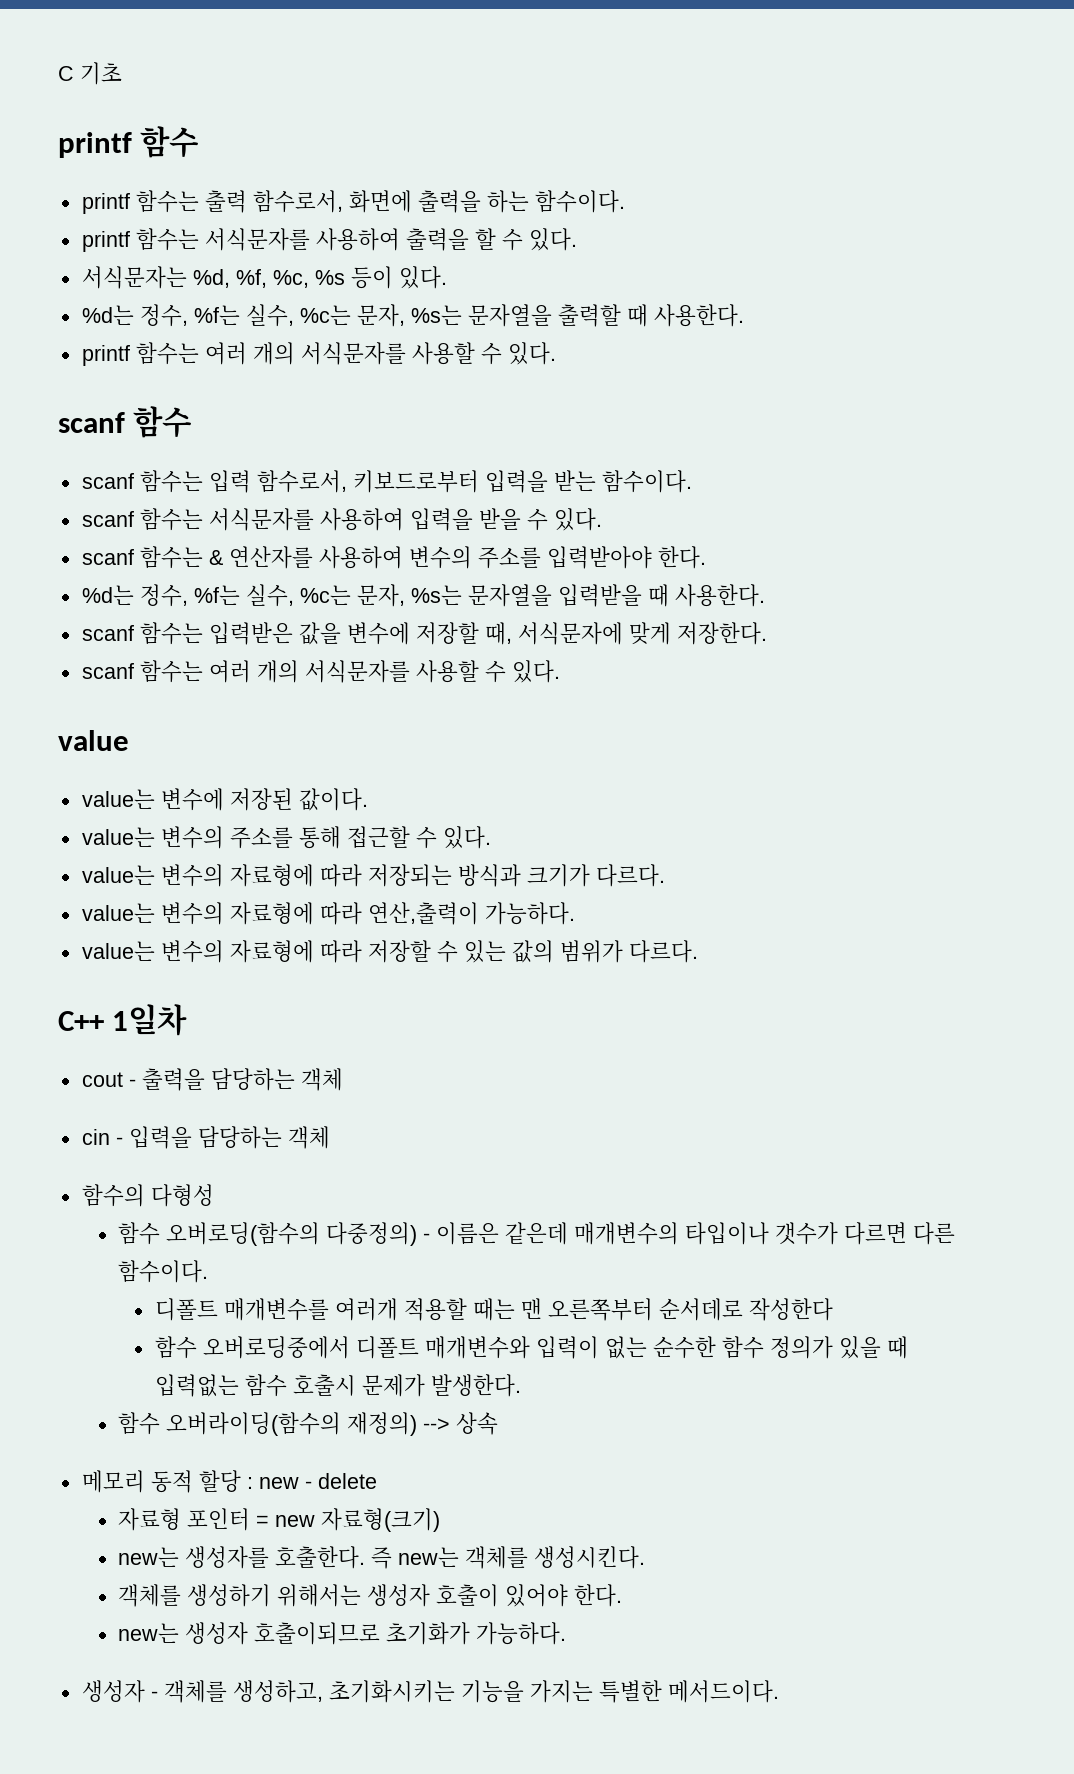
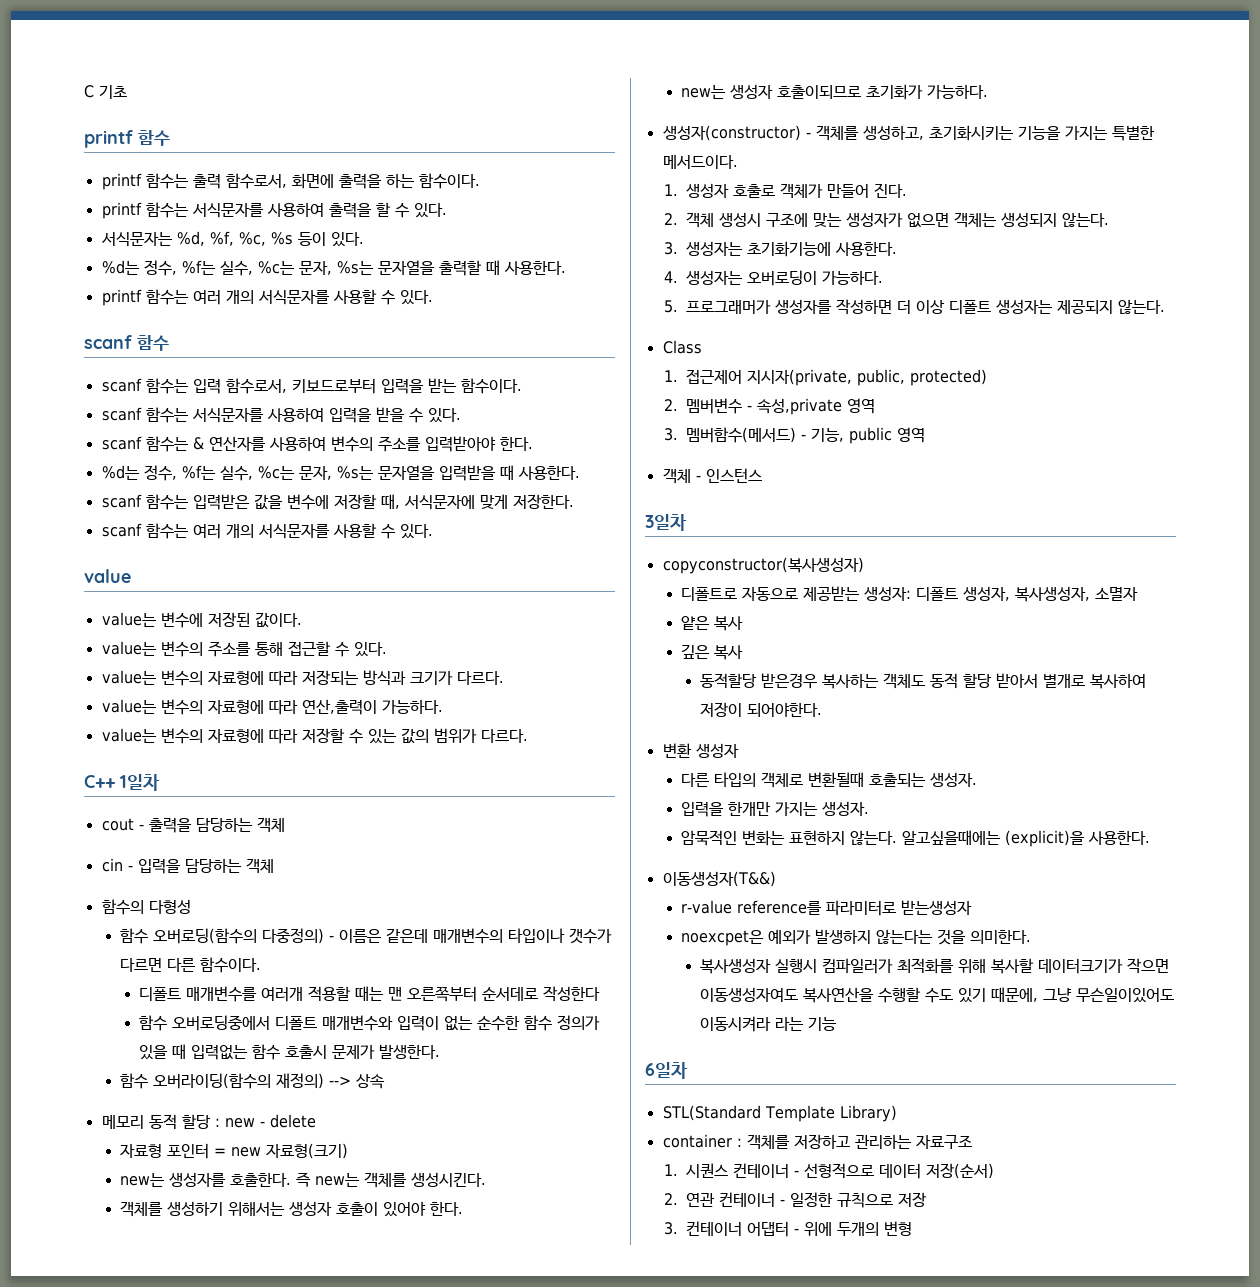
- 생성자 - 객체를 생성하고, 초기화시키는 기능을 가지는 특별한 메서드이다.
+ 생성자(constructor) - 객체를 생성하고, 초기화시키는 기능을 가지는 특별한 메서드이다.
+ 1. 생성자 호출로 객체가 만들어 진다.
+ 2. 객체 생성시 구조에 맞는 생성자가 없으면 객체는 생성되지 않는다.
+ 3. 생성자는 초기화기능에 사용한다.
+ 4. 생성자는 오버로딩이 가능하다.
+ 5. 프로그래머가 생성자를 작성하면 더 이상 디폴트 생성자는 제공되지 않는다.
+ Class
+ 1. 접근제어 지시자(private, public, protected)
+ 2. 멤버변수 - 속성,private 영역
+ 3. 멤버함수(메서드) - 기능, public 영역
+ 객체 - 인스턴스
+ 3일차
+ copyconstructor(복사생성자)
+ 디폴트로 자동으로 제공받는 생성자: 디폴트 생성자, 복사생성자, 소멸자
+ 얕은 복사
+ 깊은 복사
+ 동적할당 받은경우 복사하는 객체도 동적 할당 받아서 별개로 복사하여 저장이 되어야한다.
+ 변환 생성자
+ 다른 타입의 객체로 변환될때 호출되는 생성자.
+ 입력을 한개만 가지는 생성자.
+ 암묵적인 변화는 표현하지 않는다. 알고싶을때에는 (explicit)을 사용한다.
+ 이동생성자(T&&)
+ r-value reference를 파라미터로 받는생성자
+ noexcpet은 예외가 발생하지 않는다는 것을 의미한다.
+ 복사생성자 실행시 컴파일러가 최적화를 위해 복사할 데이터크기가 작으면 이동생성자여도 복사연산을 수행할 수도 있기 때문에, 그냥 무슨일이있어도 이동시켜라 라는 기능
+ 6일차
+ STL(Standard Template Library)
+ container : 객체를 저장하고 관리하는 자료구조
+ 1. 시퀀스 컨테이너 - 선형적으로 데이터 저장(순서)
+ 2. 연관 컨테이너 - 일정한 규칙으로 저장
+ 3. 컨테이너 어댑터 - 위에 두개의 변형

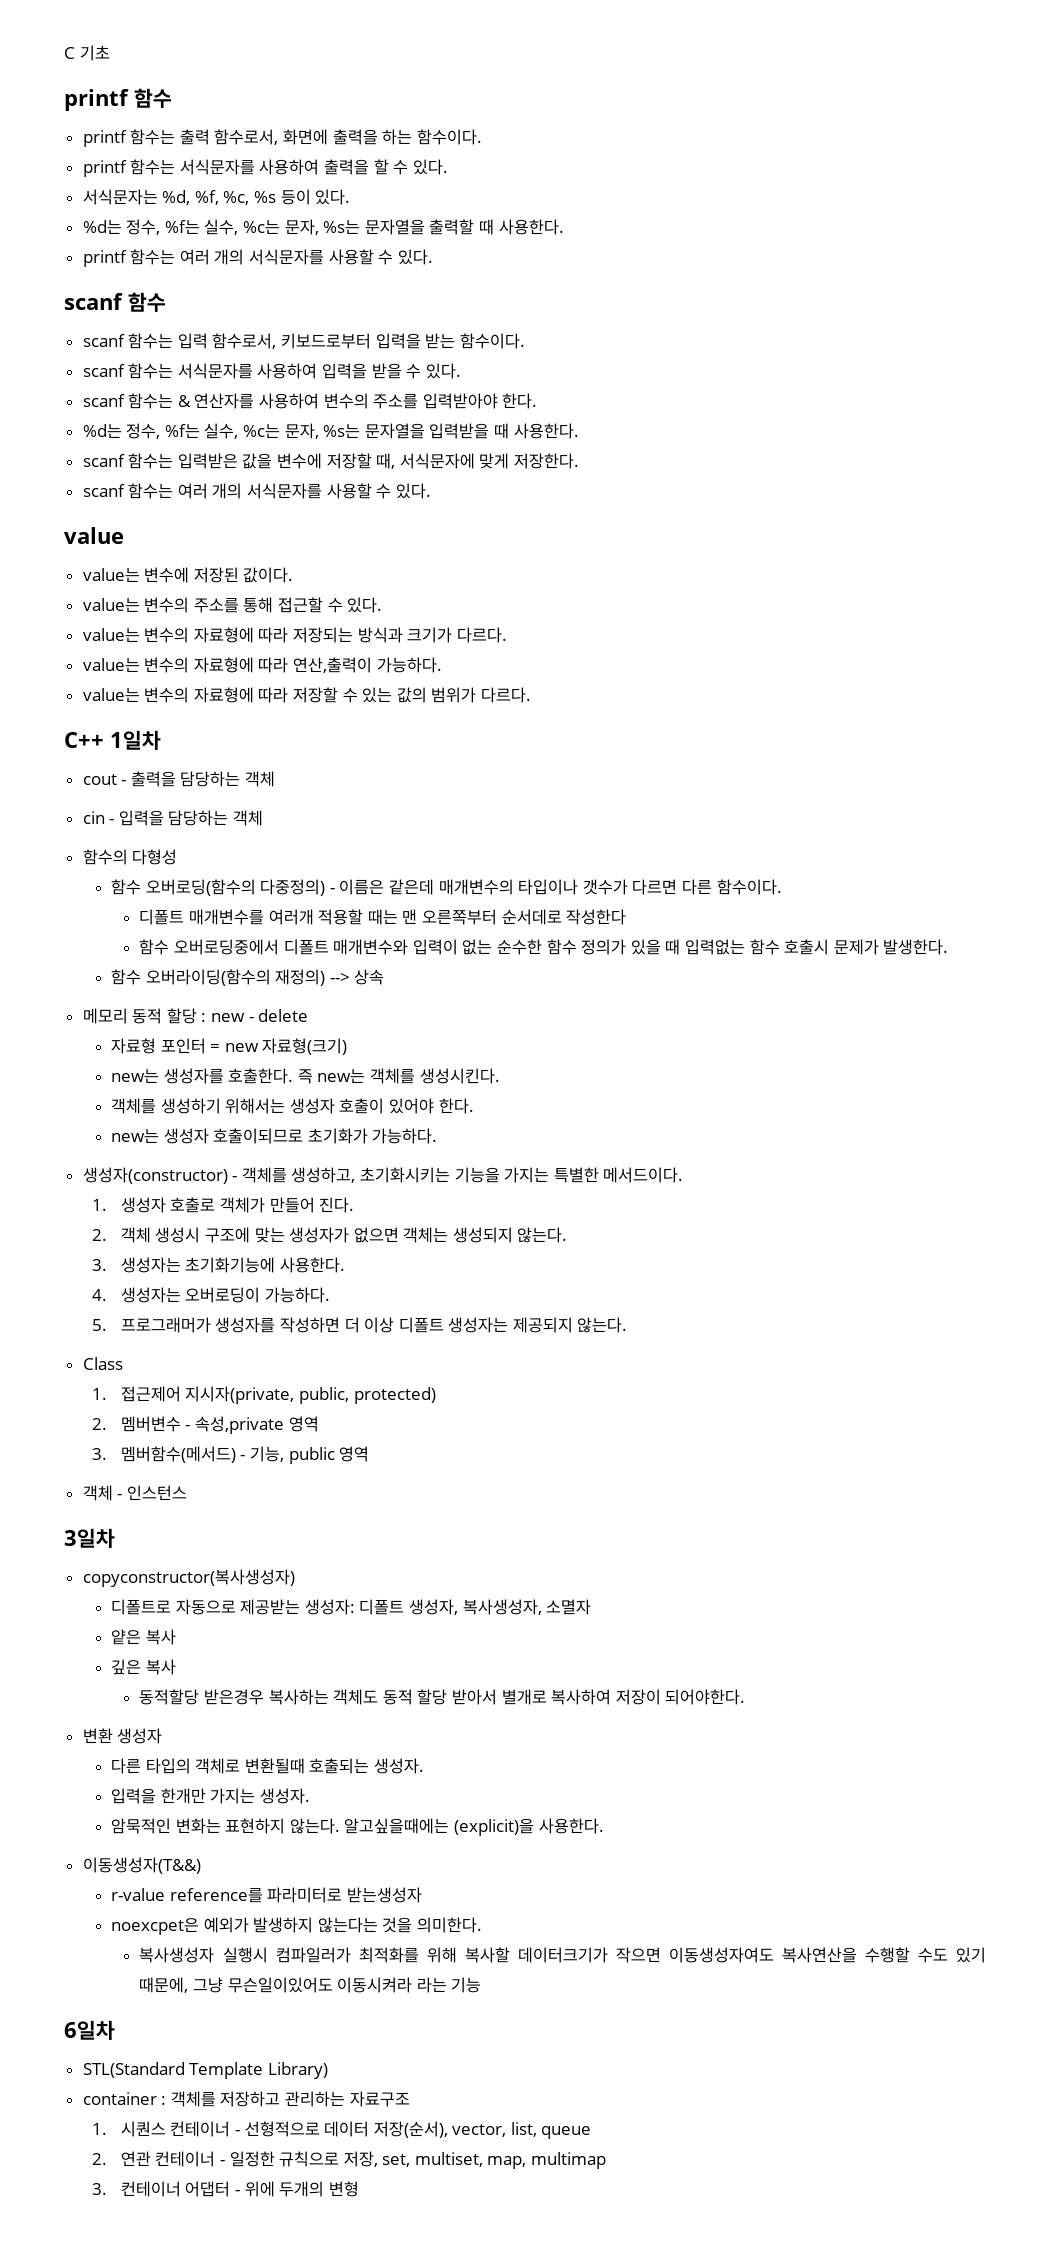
- 1. 시퀀스 컨테이너 - 선형적으로 데이터 저장(순서)
+ 1. 시퀀스 컨테이너 - 선형적으로 데이터 저장(순서), vector, list, queue
- 2. 연관 컨테이너 - 일정한 규칙으로 저장
+ 2. 연관 컨테이너 - 일정한 규칙으로 저장, set, multiset, map, multimap

